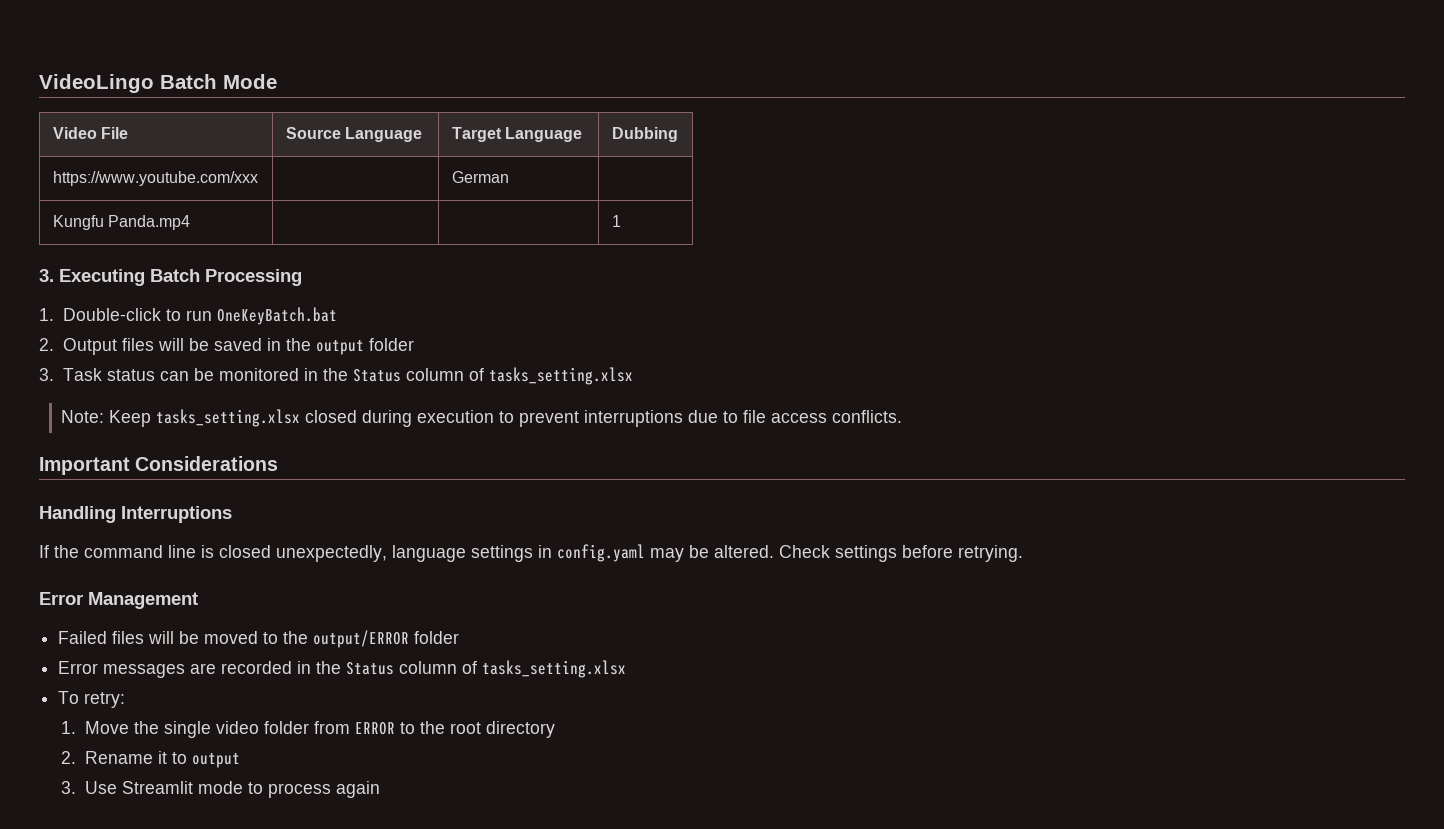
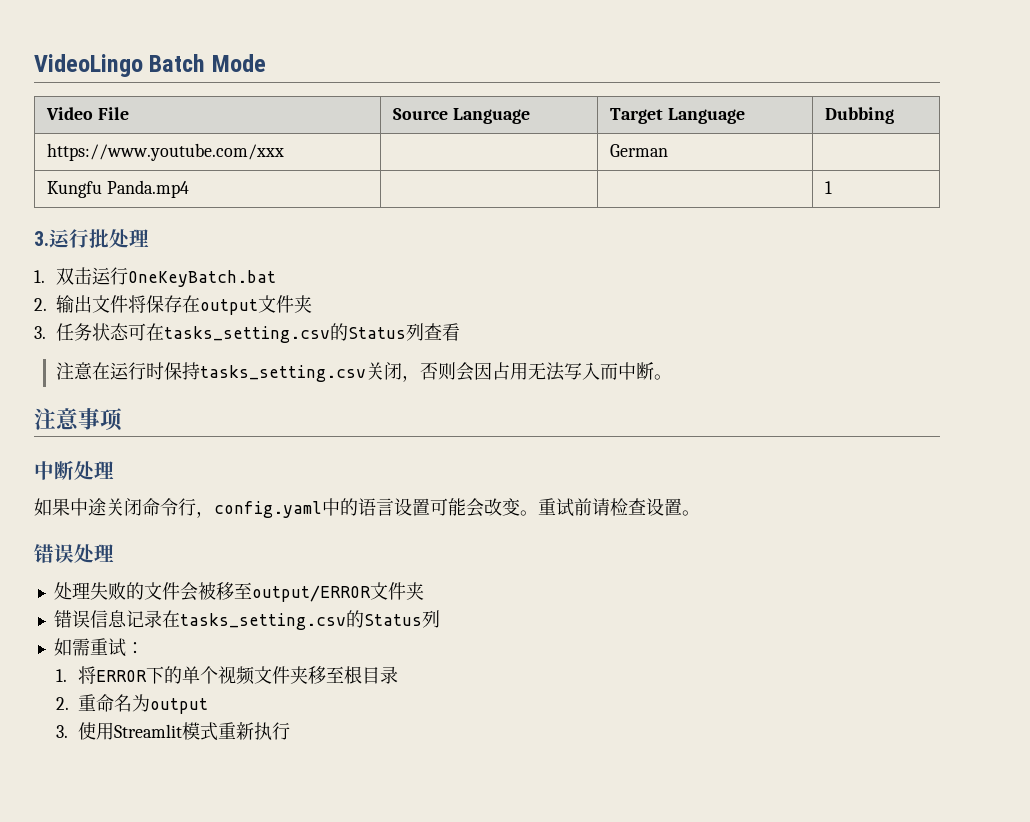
- 3. Executing Batch Processing
- 1. Double-click to run OneKeyBatch.bat
- 2. Output files will be saved in the output folder
- 3. Task status can be monitored in the Status column of tasks_setting.xlsx
- Note: Keep tasks_setting.xlsx closed during execution to prevent interruptions due to file access conflicts.
- Important Considerations
- Handling Interruptions
- If the command line is closed unexpectedly, language settings in config.yaml may be altered. Check settings before retrying.
- Error Management
- Failed files will be moved to the output/ERROR folder
- Error messages are recorded in the Status column of tasks_setting.xlsx
- To retry:
- 1. Move the single video folder from ERROR to the root directory
- 2. Rename it to output
- 3. Use Streamlit mode to process again
+ 3.运行批处理
+ 1.双击运行OneKeyBatch.bat
+ 2.输出文件将保存在output文件夹
+ 3.任务状态可在tasks_setting.csv的Status列查看
+ 注意在运行时保持tasks_setting.csv关闭，否则会因占用无法写入而中断。
+ 注意事项
+ 中断处理
+ 如果中途关闭命令行，config.yaml中的语言设置可能会改变。重试前请检查设置。
+ 错误处理
+ 处理失败的文件会被移至output/ERROR文件夹
+ 错误信息记录在tasks_setting.csv的Status列
+ 如需重试：
+ 1.将ERROR下的单个视频文件夹移至根目录
+ 2.重命名为output
+ 3.使用Streamlit模式重新执行

